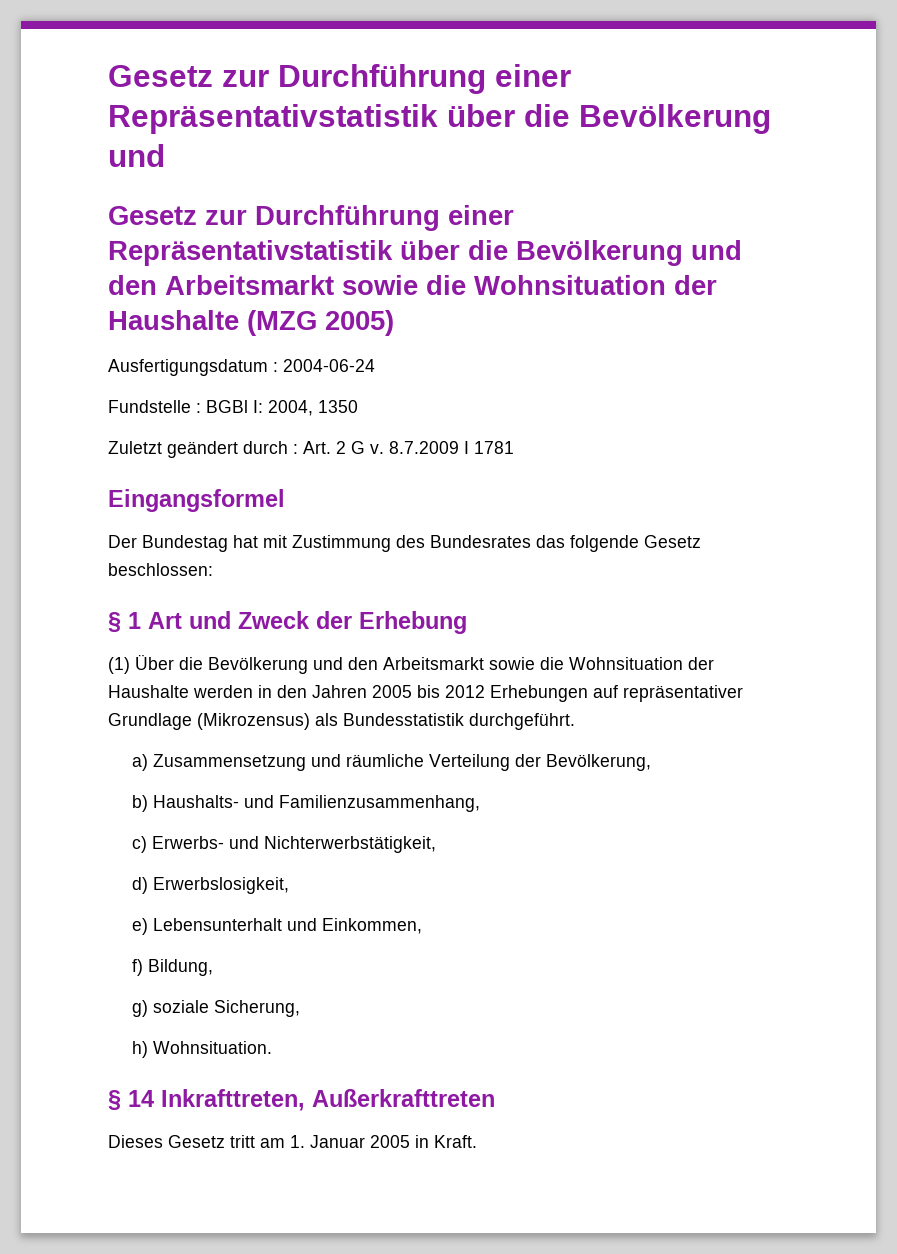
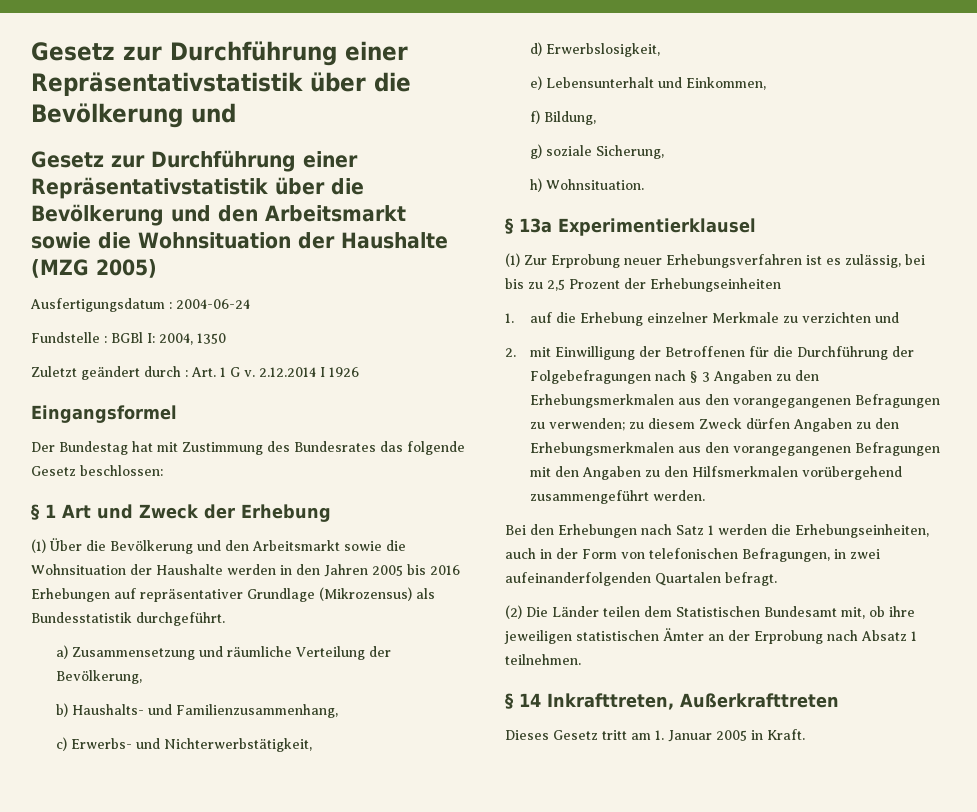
- Zuletzt geändert durch : Art. 2 G v.
+ Zuletzt geändert durch : Art. 1 G v.
- 8.7.2009 I 1781
+ 2.12.2014 I 1926
- (1) Über die Bevölkerung und den Arbeitsmarkt sowie die Wohnsituation der Haushalte werden in den Jahren 2005 bis 2012 Erhebungen auf repräsentativer Grundlage (Mikrozensus) als Bundesstatistik durchgeführt.
+ (1) Über die Bevölkerung und den Arbeitsmarkt sowie die Wohnsituation der Haushalte werden in den Jahren 2005 bis 2016 Erhebungen auf repräsentativer Grundlage (Mikrozensus) als Bundesstatistik durchgeführt.
+ § 13a Experimentierklausel
+ (1) Zur Erprobung neuer Erhebungsverfahren ist es zulässig, bei bis zu 2,5 Prozent der Erhebungseinheiten
+ 1. auf die Erhebung einzelner Merkmale zu verzichten und
+ 2. mit Einwilligung der Betroffenen für die Durchführung der Folgebefragungen nach § 3 Angaben zu den Erhebungsmerkmalen aus den vorangegangenen Befragungen zu verwenden; zu diesem Zweck dürfen Angaben zu den Erhebungsmerkmalen aus den vorangegangenen Befragungen mit den Angaben zu den Hilfsmerkmalen vorübergehend zusammengeführt werden.
+ Bei den Erhebungen nach Satz 1 werden die Erhebungseinheiten, auch in der Form von telefonischen Befragungen, in zwei aufeinanderfolgenden Quartalen befragt.
+ (2) Die Länder teilen dem Statistischen Bundesamt mit, ob ihre jeweiligen statistischen Ämter an der Erprobung nach Absatz 1 teilnehmen.

